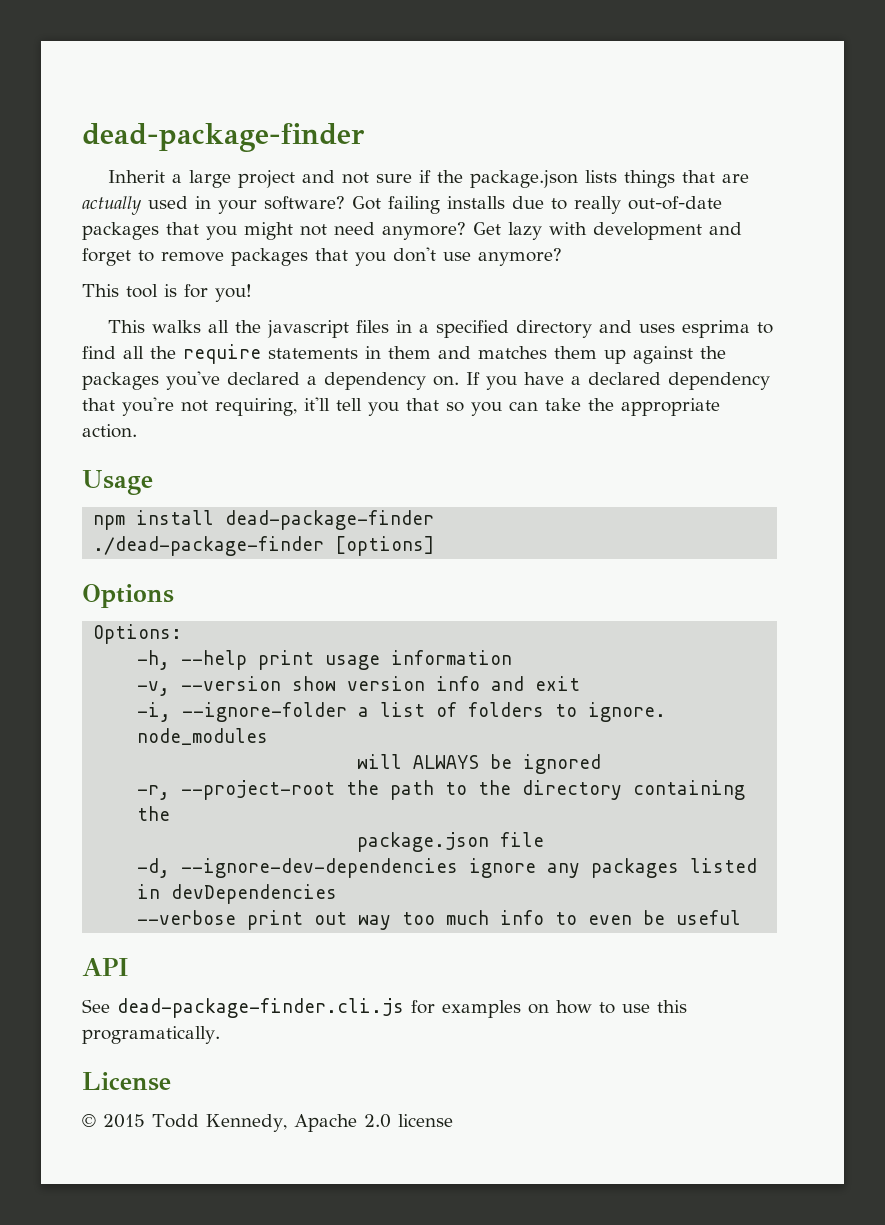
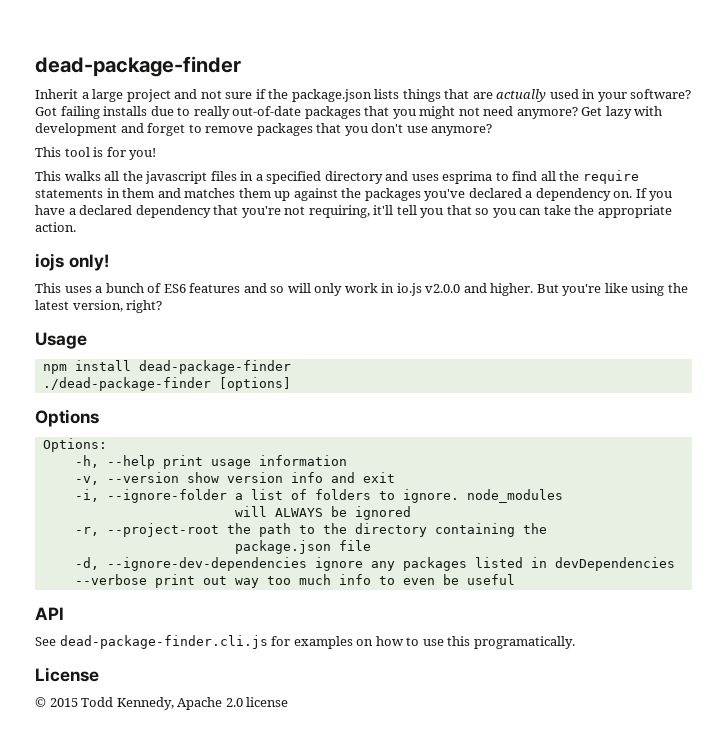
+ iojs only!
+ This uses a bunch of ES6 features and so will only work in io.js v2.0.0 and higher. But you're like using the latest version, right?

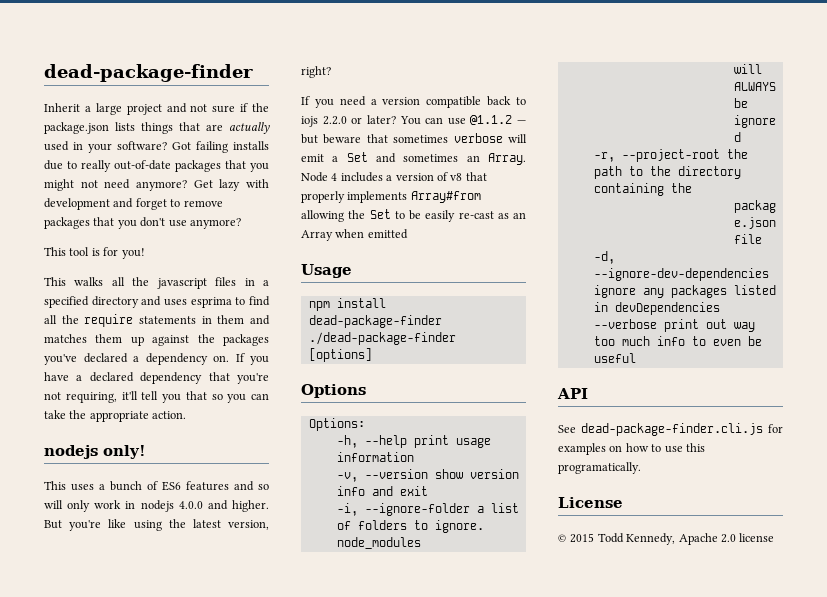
- iojs only!
+ nodejs only!
- This uses a bunch of ES6 features and so will only work in io.js v2.0.0 and higher.
+ This uses a bunch of ES6 features and so will only work in nodejs 4.0.0 and higher.
+ If you need a version compatible back to iojs 2.2.0 or later? You can use @1.1.2 — but beware that sometimes verbose will emit a Set and sometimes an Array. Node 4 includes a version of v8 that properly implements Array#from allowing the Set to be easily re-cast as an Array when emitted

